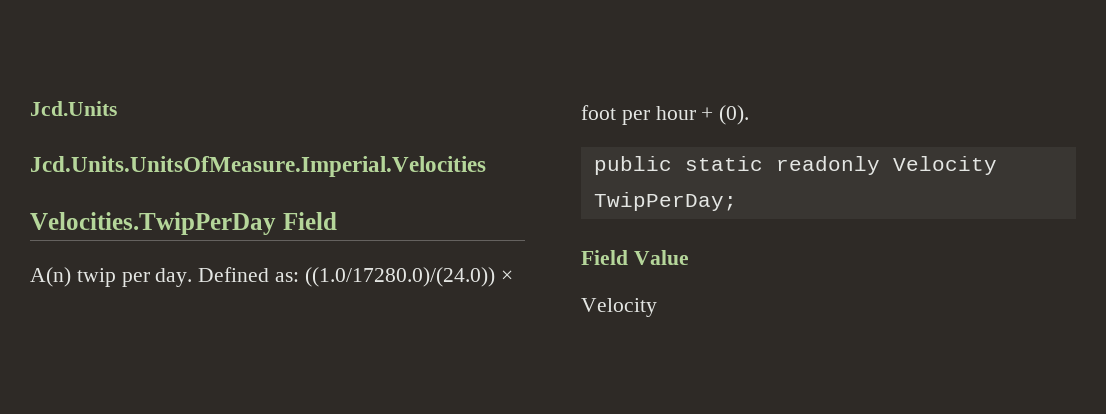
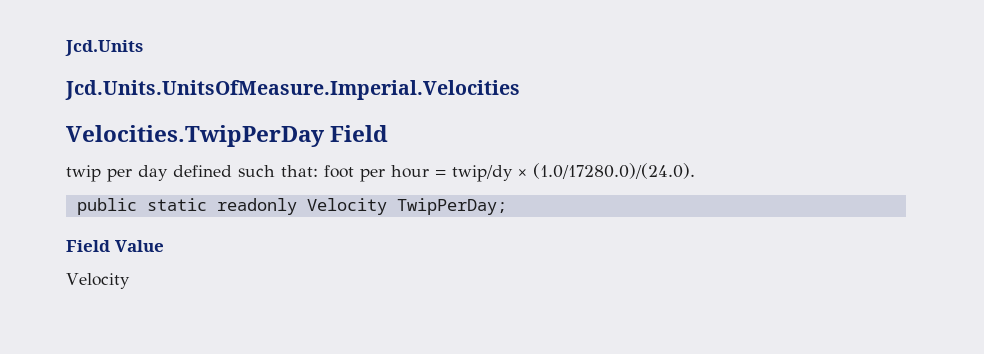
- A(n) twip per day. Defined as: ((1.0/17280.0)/(24.0)) × foot per hour + (0).
+ twip per day defined such that: foot per hour = twip/dy × (1.0/17280.0)/(24.0).

